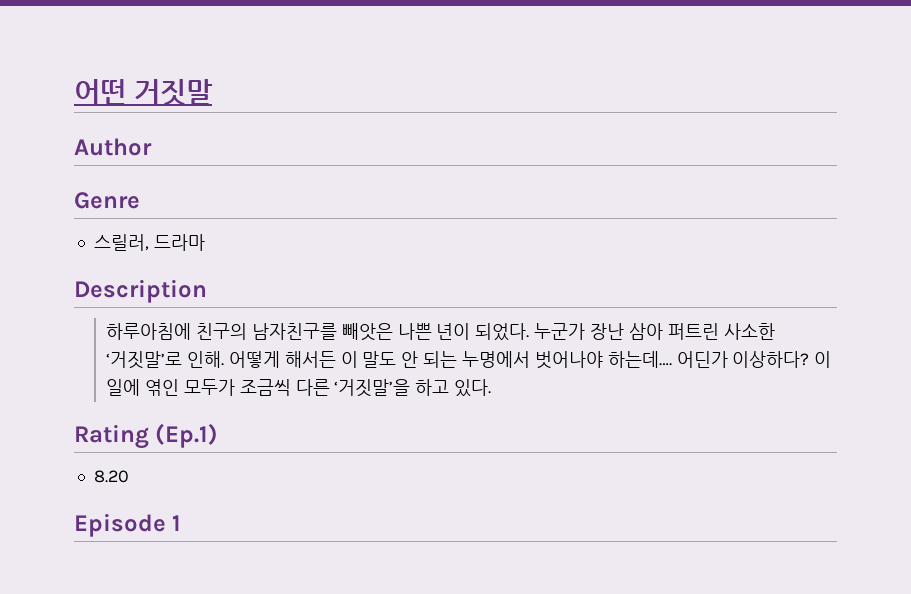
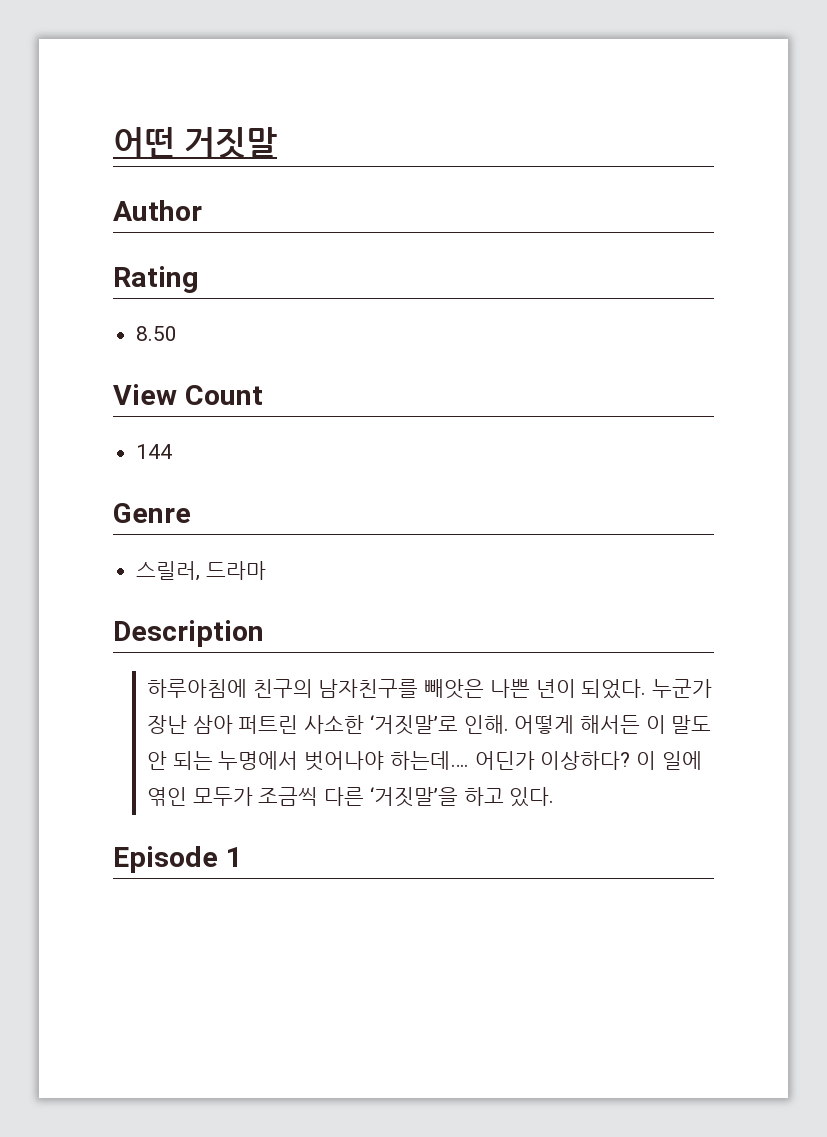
+ Rating
+ 8.50
+ View Count
+ 144
- Rating (Ep.1)
- 8.20

